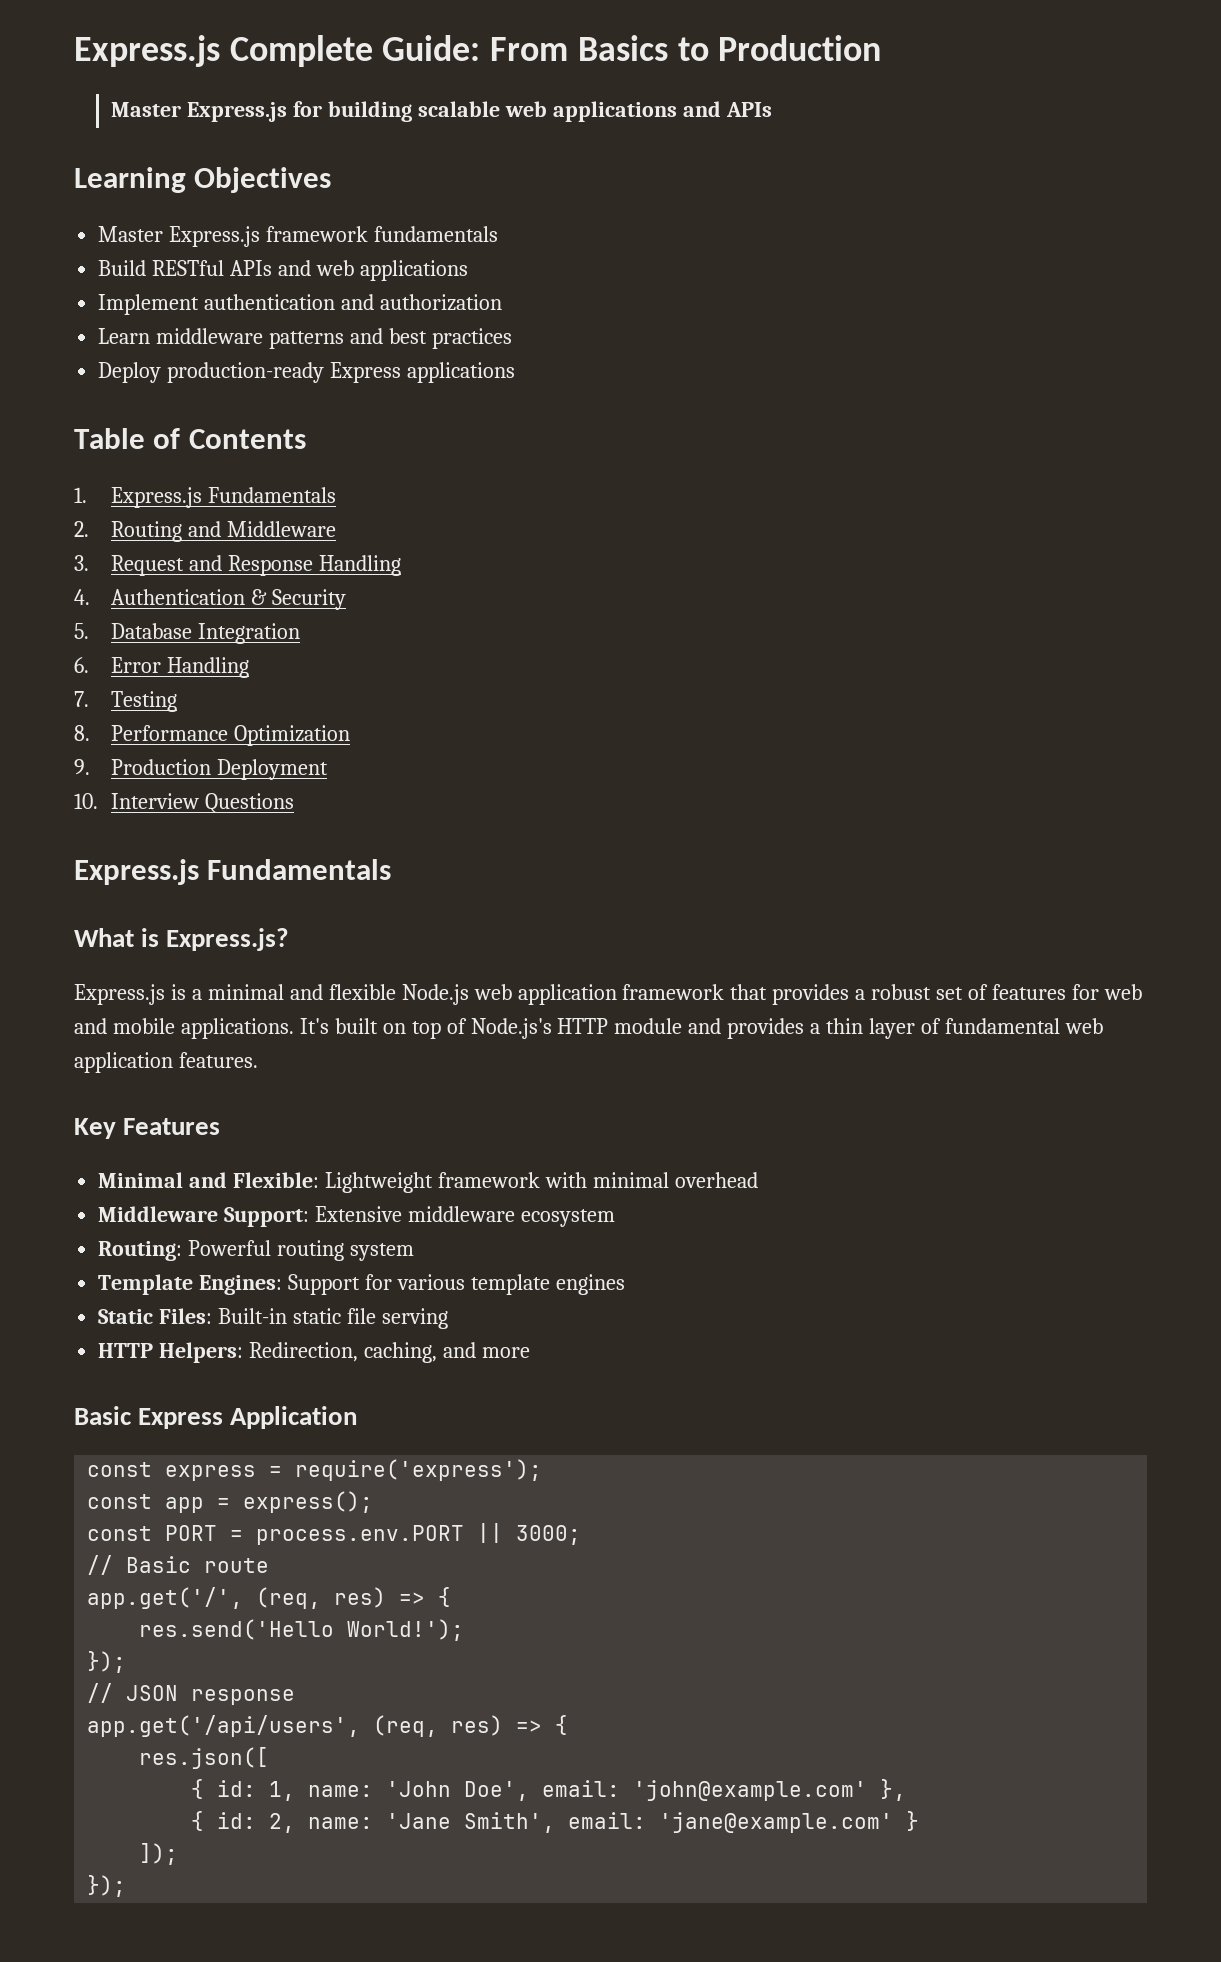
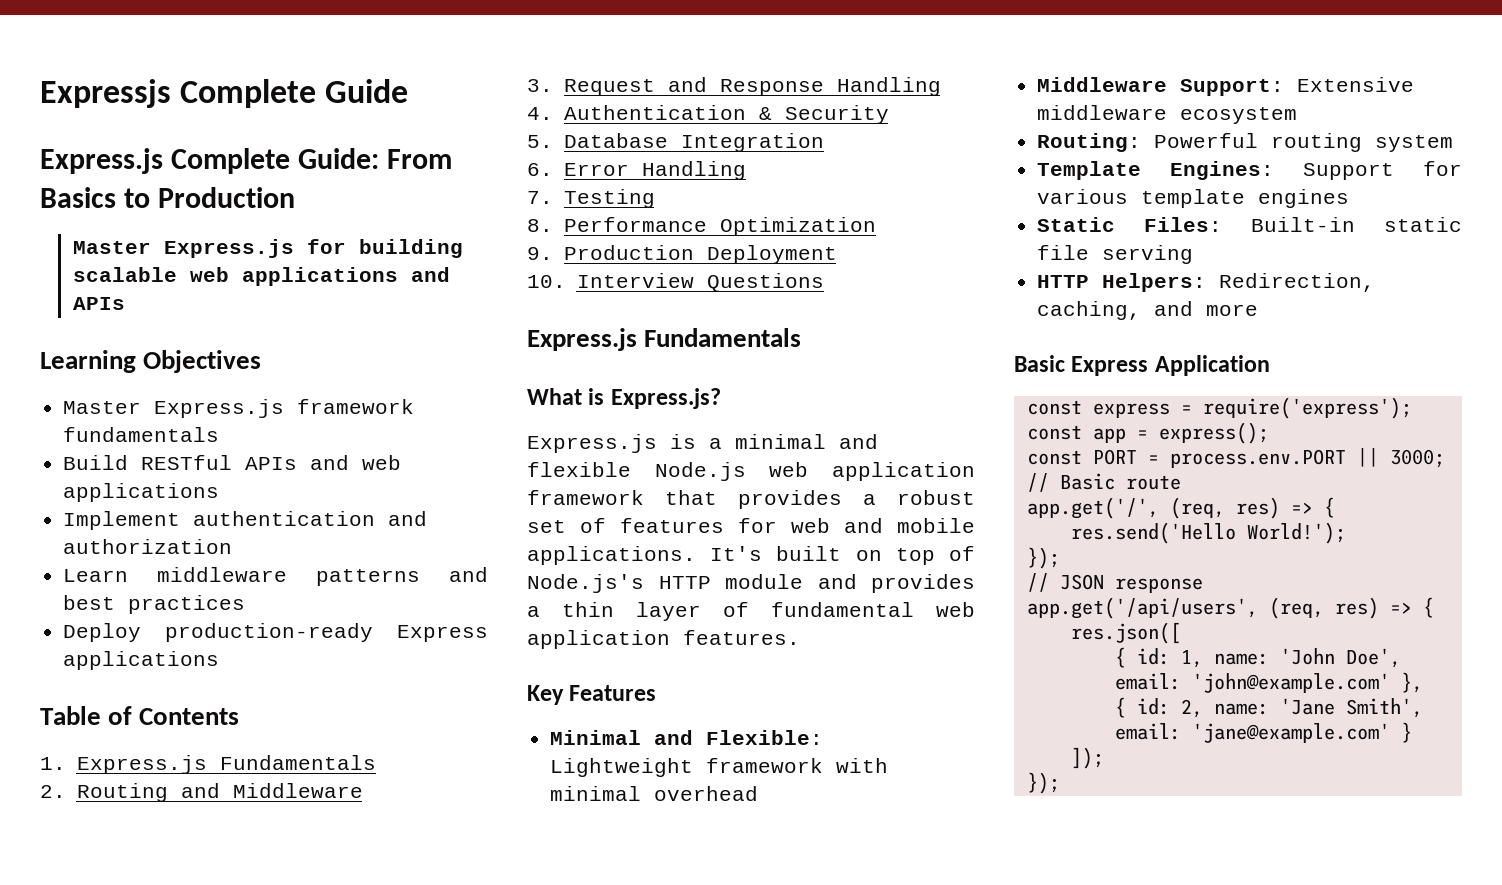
+ Expressjs Complete Guide

